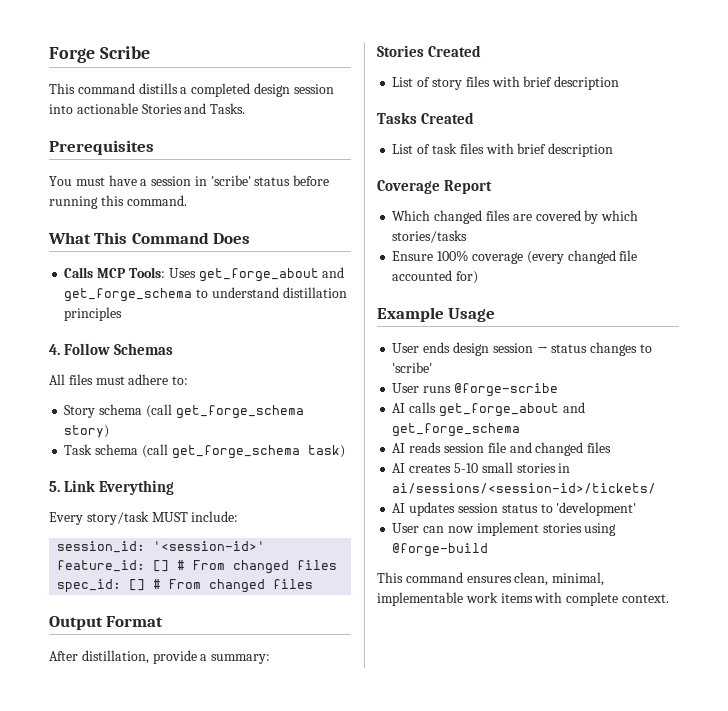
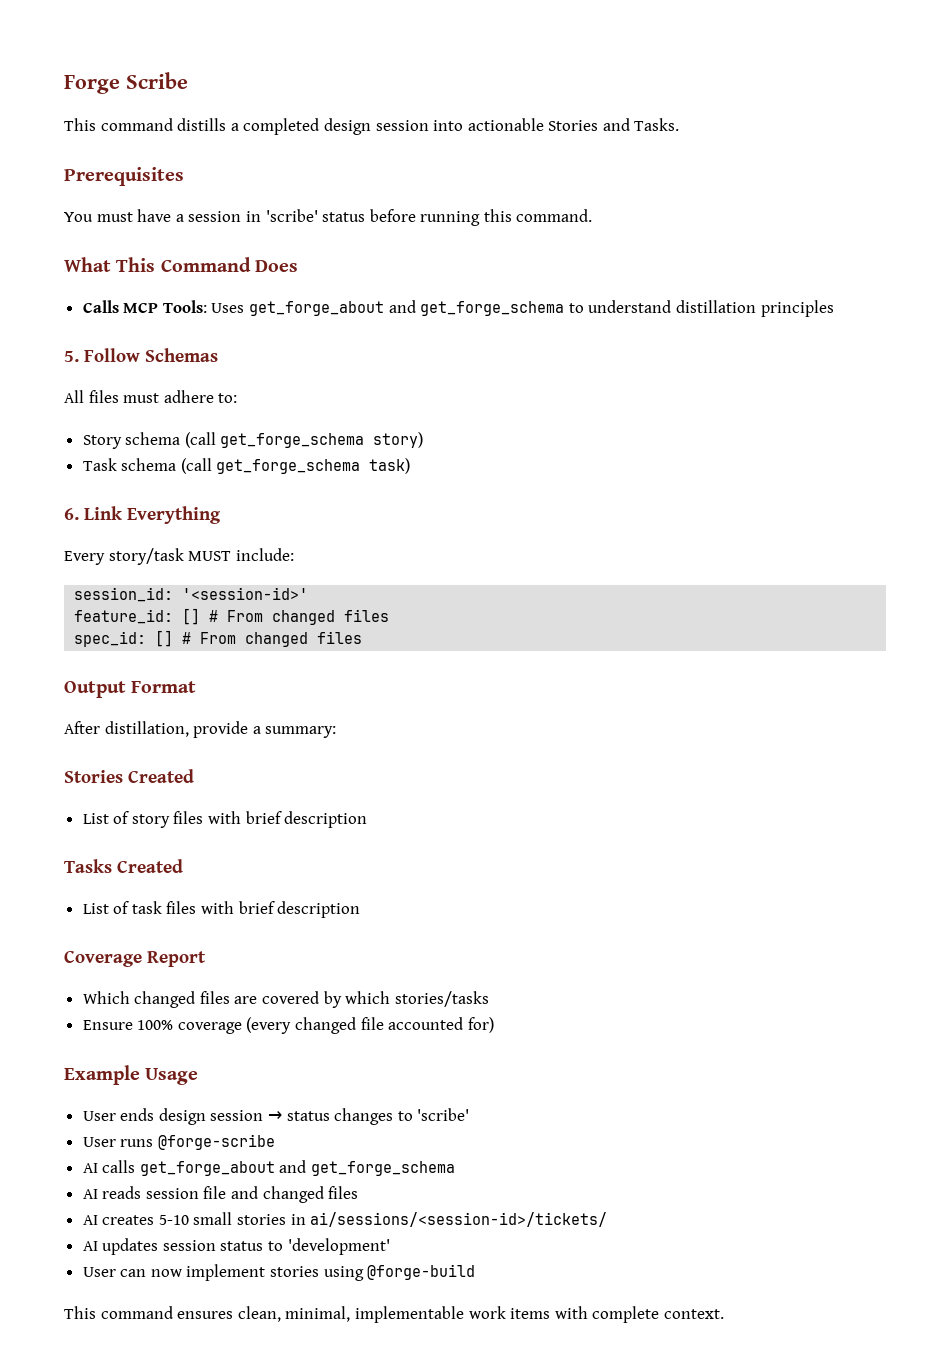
- 4. Follow Schemas
+ 5. Follow Schemas
- 5. Link Everything
+ 6. Link Everything

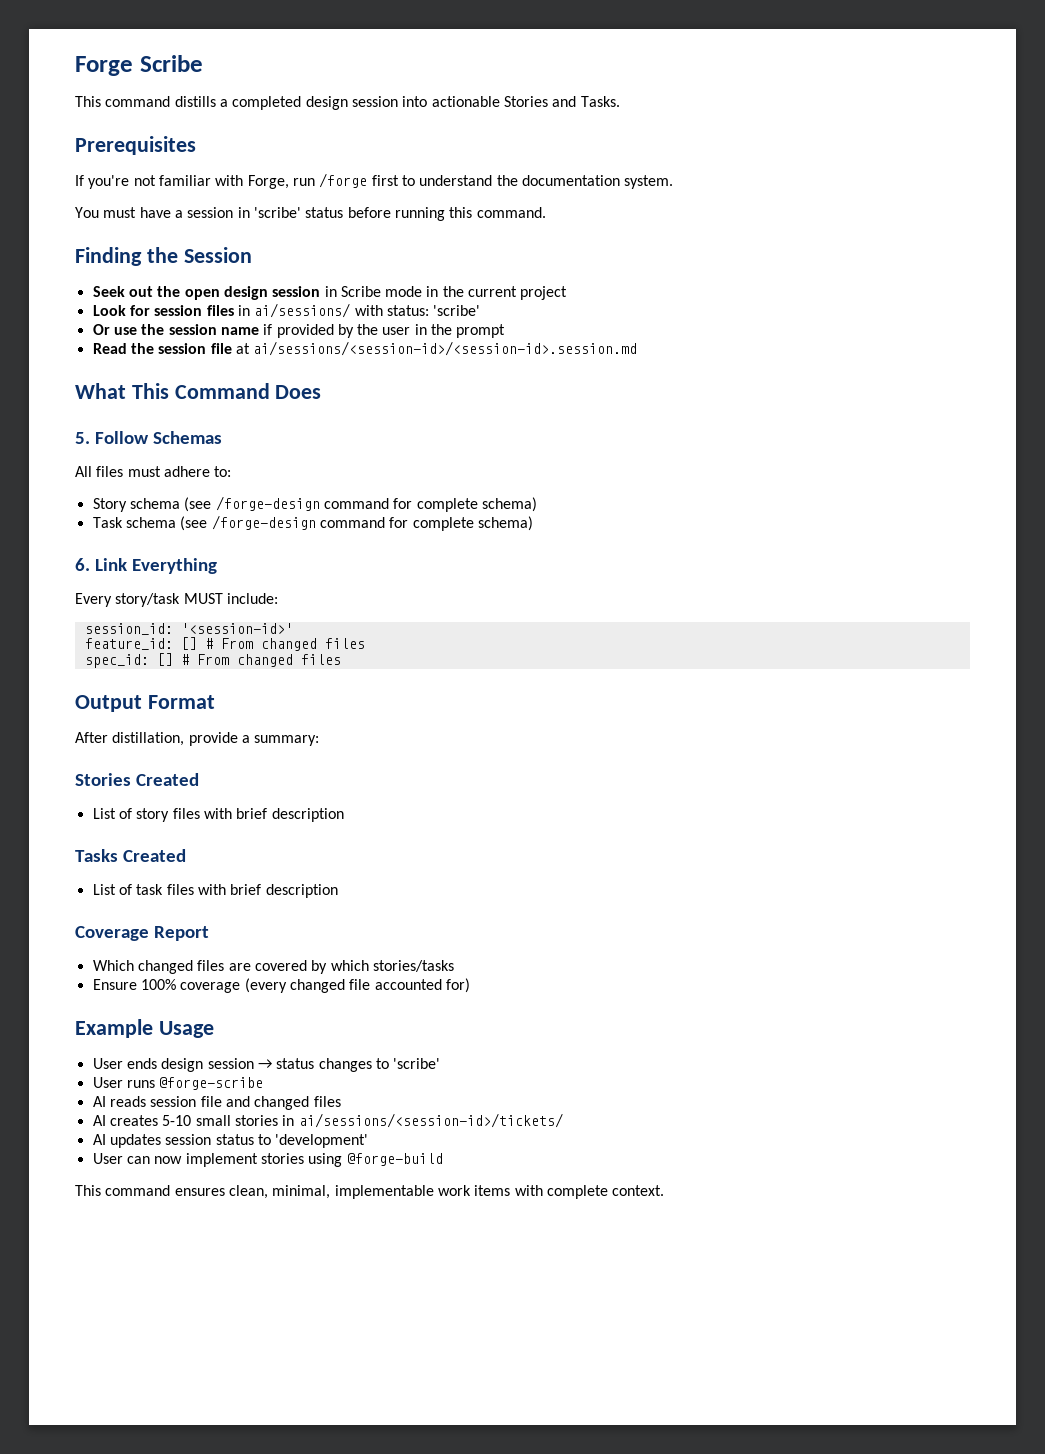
+ If you're not familiar with Forge, run /forge first to understand the documentation system.
+ Finding the Session
+ Seek out the open design session in Scribe mode in the current project
+ Look for session files in ai/sessions/ with status: 'scribe'
+ Or use the session name if provided by the user in the prompt
+ Read the session file at ai/sessions/<session-id>/<session-id>.session.md
  What This Command Does
- Calls MCP Tools: Uses get_forge_about and get_forge_schema to understand distillation principles
- Story schema (call get_forge_schema story)
- Task schema (call get_forge_schema task)
+ Story schema (see /forge-design command for complete schema)
+ Task schema (see /forge-design command for complete schema)
- AI calls get_forge_about and get_forge_schema

